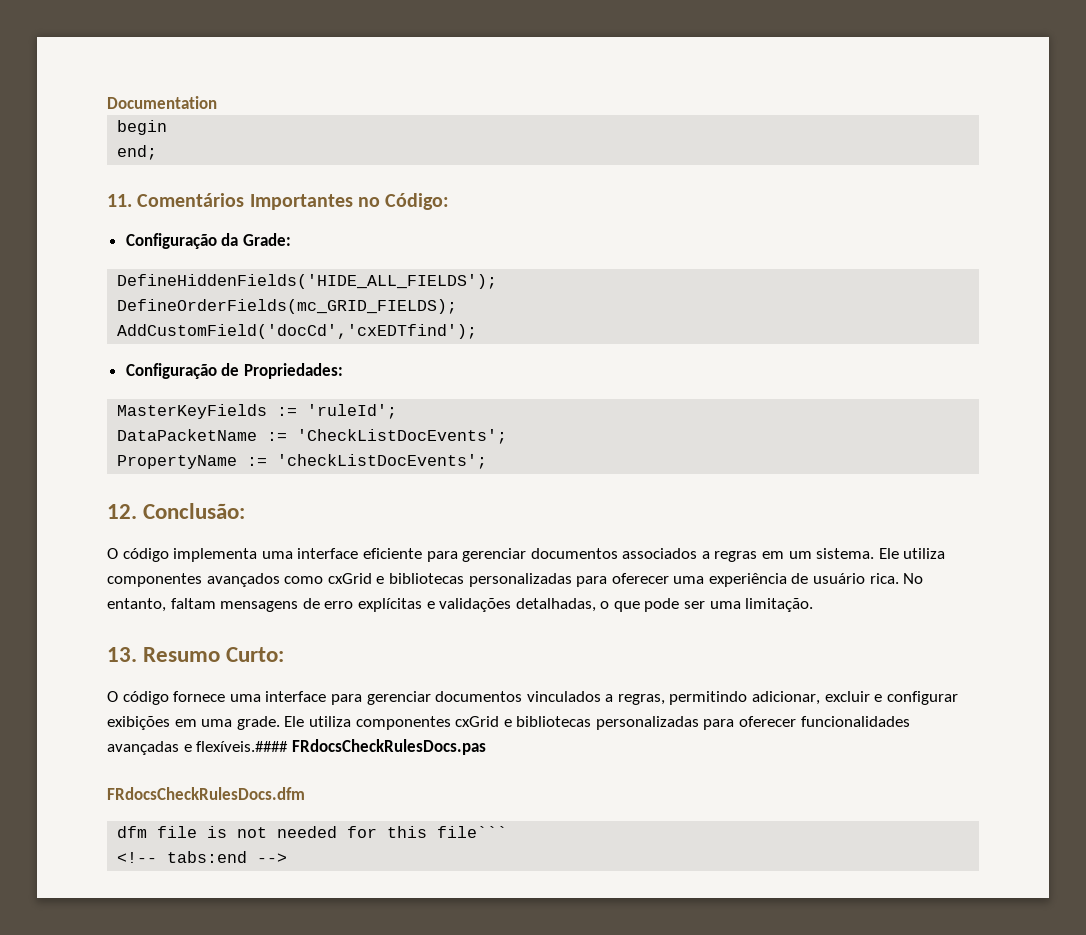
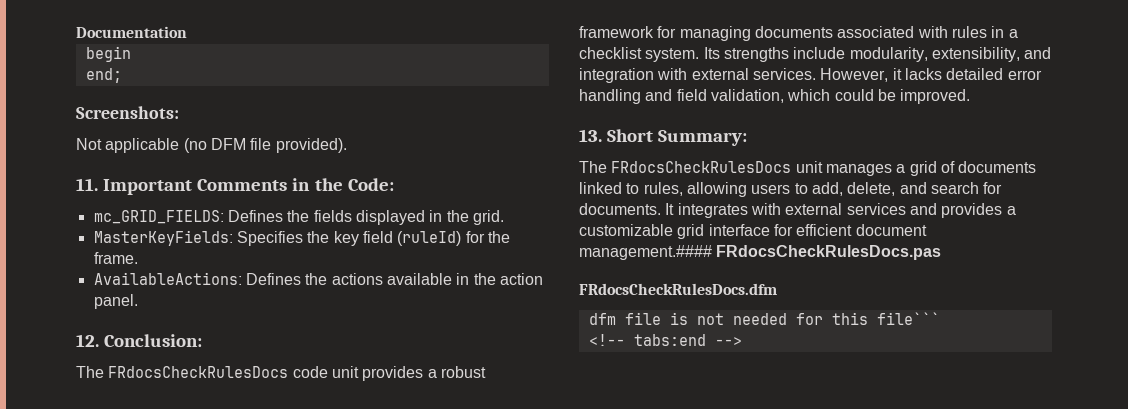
- 11. Comentários Importantes no Código:
- Configuração da Grade:
- DefineHiddenFields('HIDE_ALL_FIELDS');
- DefineOrderFields(mc_GRID_FIELDS);
- AddCustomField('docCd','cxEDTfind');
- Configuração de Propriedades:
- MasterKeyFields := 'ruleId';
- DataPacketName := 'CheckListDocEvents';
- PropertyName := 'checkListDocEvents';
- 12. Conclusão:
- O código implementa uma interface eficiente para gerenciar documentos associados a regras em um sistema. Ele utiliza componentes avançados como cxGrid e bibliotecas personalizadas para oferecer uma experiência de usuário rica. No entanto, faltam mensagens de erro explícitas e validações detalhadas, o que pode ser uma limitação.
- 13. Resumo Curto:
- O código fornece uma interface para gerenciar documentos vinculados a regras, permitindo adicionar, excluir e configurar exibições em uma grade. Ele utiliza componentes cxGrid e bibliotecas personalizadas para oferecer funcionalidades avançadas e flexíveis.#### FRdocsCheckRulesDocs.pas
+ Screenshots:
+ Not applicable (no DFM file provided).
+ 11. Important Comments in the Code:
+ mc_GRID_FIELDS: Defines the fields displayed in the grid.
+ MasterKeyFields: Specifies the key field (ruleId) for the frame.
+ AvailableActions: Defines the actions available in the action panel.
+ 12. Conclusion:
+ The FRdocsCheckRulesDocs code unit provides a robust framework for managing documents associated with rules in a checklist system. Its strengths include modularity, extensibility, and integration with external services. However, it lacks detailed error handling and field validation, which could be improved.
+ 13. Short Summary:
+ The FRdocsCheckRulesDocs unit manages a grid of documents linked to rules, allowing users to add, delete, and search for documents. It integrates with external services and provides a customizable grid interface for efficient document management.#### FRdocsCheckRulesDocs.pas

